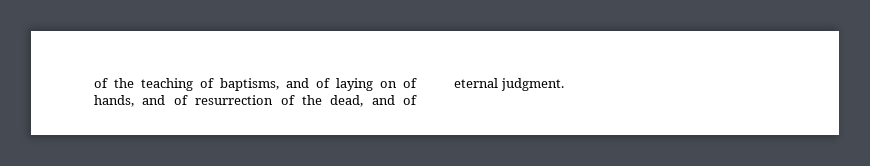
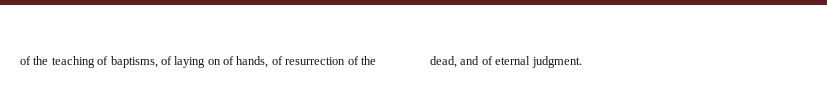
- of the teaching of baptisms, and of laying on of hands, and of resurrection of the dead, and of eternal judgment.
+ of the teaching of baptisms, of laying on of hands, of resurrection of the dead, and of eternal judgment.

